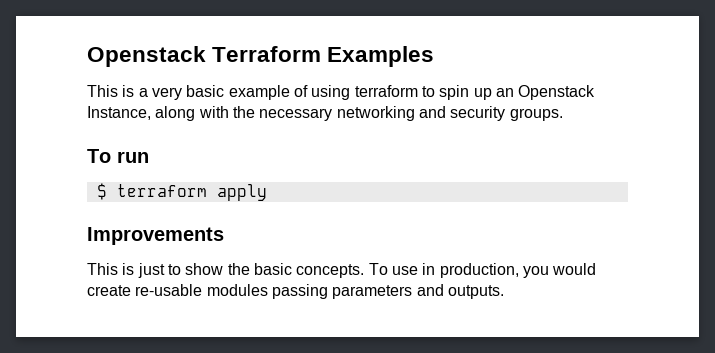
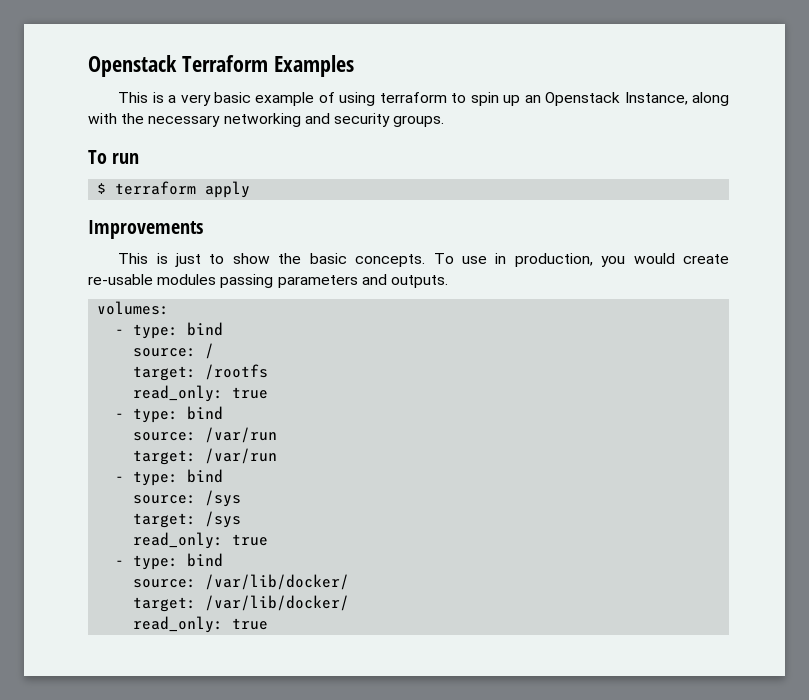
+ volumes:
+ - type: bind
+ source: /
+ target: /rootfs
+ read_only: true
+ - type: bind
+ source: /var/run
+ target: /var/run
+ - type: bind
+ source: /sys
+ target: /sys
+ read_only: true
+ - type: bind
+ source: /var/lib/docker/
+ target: /var/lib/docker/
+ read_only: true

